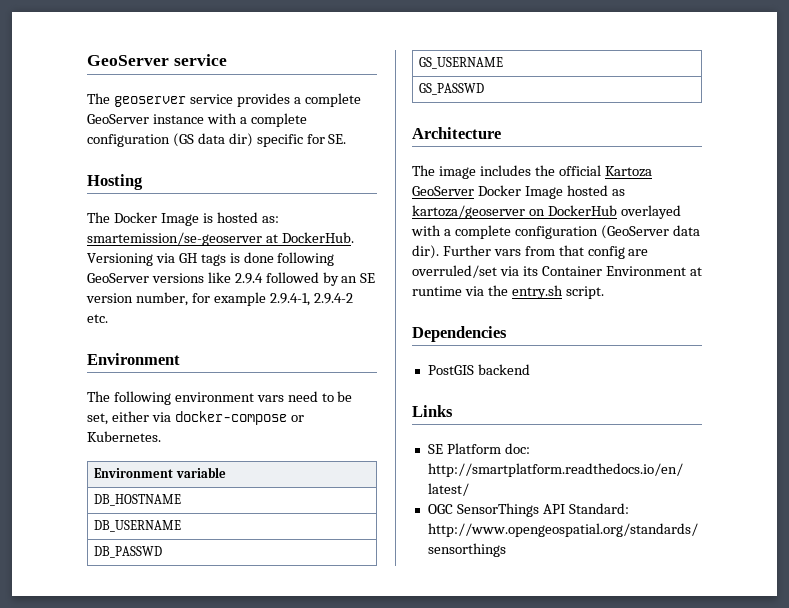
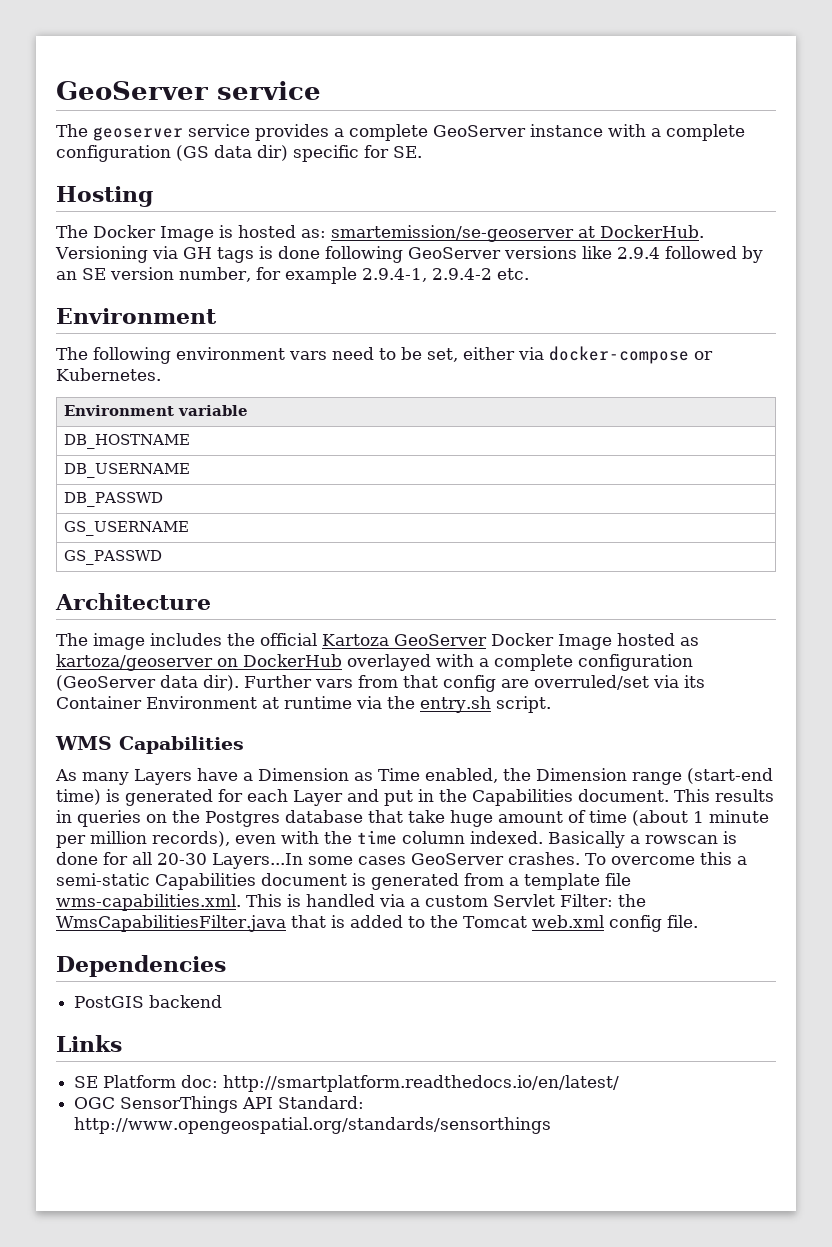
+ WMS Capabilities
+ As many Layers have a Dimension as Time enabled, the Dimension range (start-end time) is generated for each Layer and put in the Capabilities document. This results in queries on the Postgres database that take huge amount of time (about 1 minute per million records), even with the time column indexed. Basically a rowscan is done for all 20-30 Layers...In some cases GeoServer crashes. To overcome this a semi-static Capabilities document is generated from a template file wms-capabilities.xml. This is handled via a custom Servlet Filter: the WmsCapabilitiesFilter.java that is added to the Tomcat web.xml config file.

